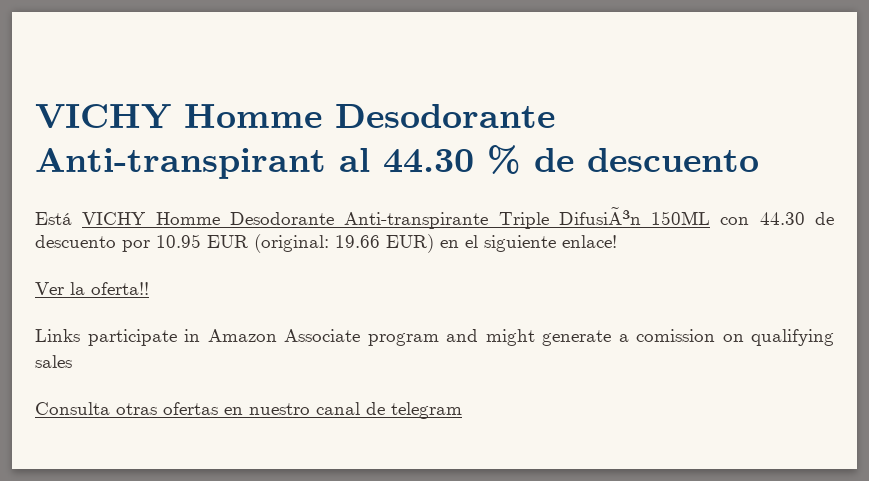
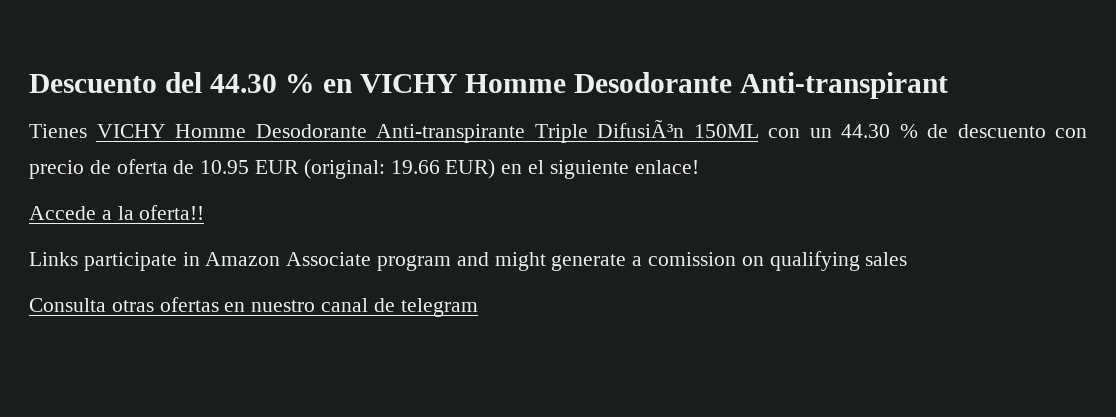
- VICHY Homme Desodorante Anti-transpirant al 44.30 % de descuento
- Está VICHY Homme Desodorante Anti-transpirante Triple DifusiÃ³n 150ML con 44.30 de descuento por 10.95 EUR (original: 19.66 EUR) en el siguiente enlace!
+ Descuento del 44.30 % en VICHY Homme Desodorante Anti-transpirant
+ Tienes VICHY Homme Desodorante Anti-transpirante Triple DifusiÃ³n 150ML con un 44.30 % de descuento con precio de oferta de 10.95 EUR (original: 19.66 EUR) en el siguiente enlace!
- Ver la oferta!!
+ Accede a la oferta!!

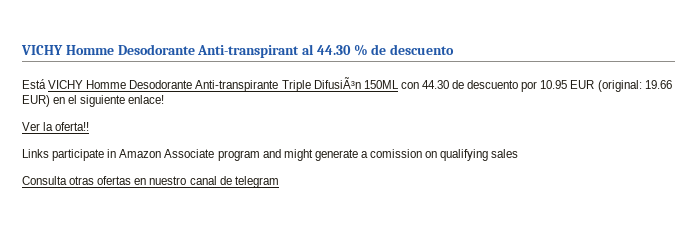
- Descuento del 44.30 % en VICHY Homme Desodorante Anti-transpirant
- Tienes VICHY Homme Desodorante Anti-transpirante Triple DifusiÃ³n 150ML con un 44.30 % de descuento con precio de oferta de 10.95 EUR (original: 19.66 EUR) en el siguiente enlace!
+ VICHY Homme Desodorante Anti-transpirant al 44.30 % de descuento
+ Está VICHY Homme Desodorante Anti-transpirante Triple DifusiÃ³n 150ML con 44.30 de descuento por 10.95 EUR (original: 19.66 EUR) en el siguiente enlace!
- Accede a la oferta!!
+ Ver la oferta!!

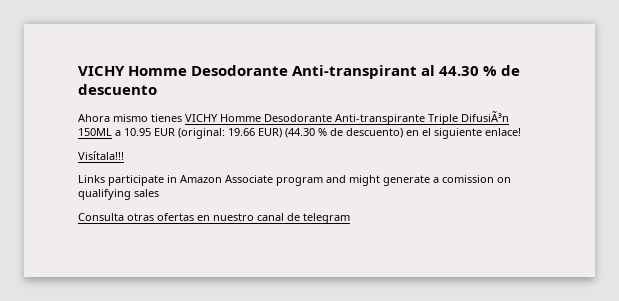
- Está VICHY Homme Desodorante Anti-transpirante Triple DifusiÃ³n 150ML con 44.30 de descuento por 10.95 EUR (original: 19.66 EUR) en el siguiente enlace!
+ Ahora mismo tienes VICHY Homme Desodorante Anti-transpirante Triple DifusiÃ³n 150ML a 10.95 EUR (original: 19.66 EUR) (44.30 % de descuento) en el siguiente enlace!
- Ver la oferta!!
+ Visítala!!!

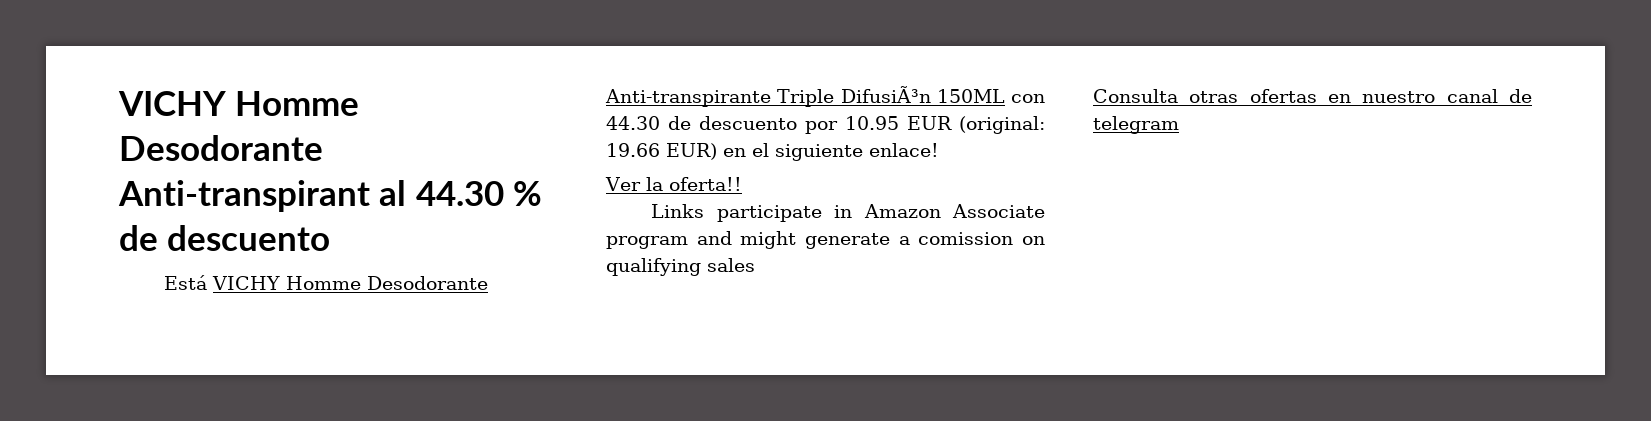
- Ahora mismo tienes VICHY Homme Desodorante Anti-transpirante Triple DifusiÃ³n 150ML a 10.95 EUR (original: 19.66 EUR) (44.30 % de descuento) en el siguiente enlace!
+ Está VICHY Homme Desodorante Anti-transpirante Triple DifusiÃ³n 150ML con 44.30 de descuento por 10.95 EUR (original: 19.66 EUR) en el siguiente enlace!
- Visítala!!!
+ Ver la oferta!!

